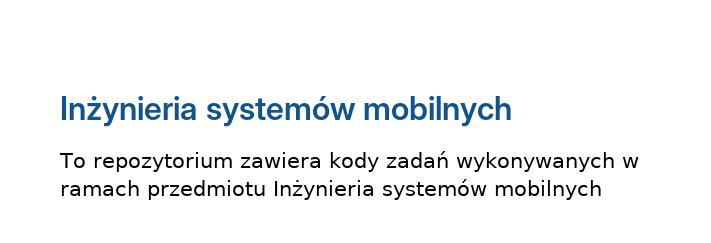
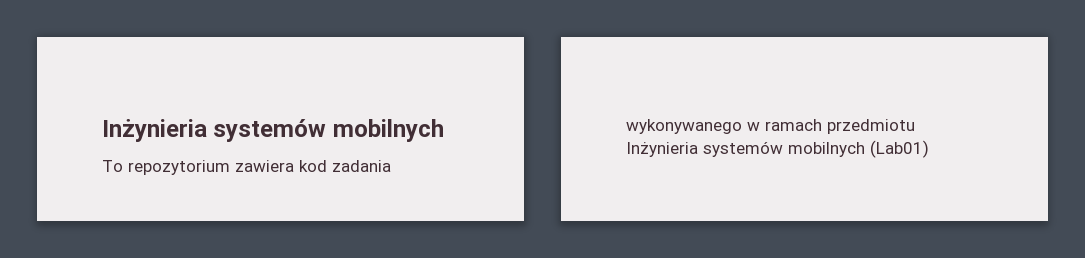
- To repozytorium zawiera kody zadań wykonywanych w ramach przedmiotu Inżynieria systemów mobilnych
+ To repozytorium zawiera kod zadania wykonywanego w ramach przedmiotu Inżynieria systemów mobilnych (Lab01)

